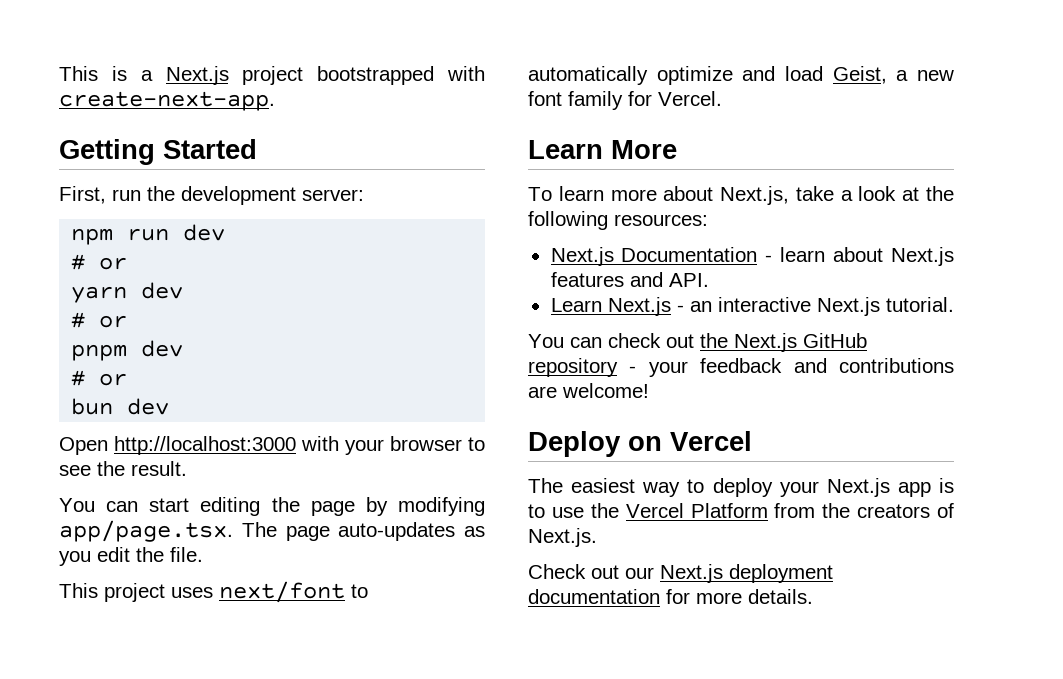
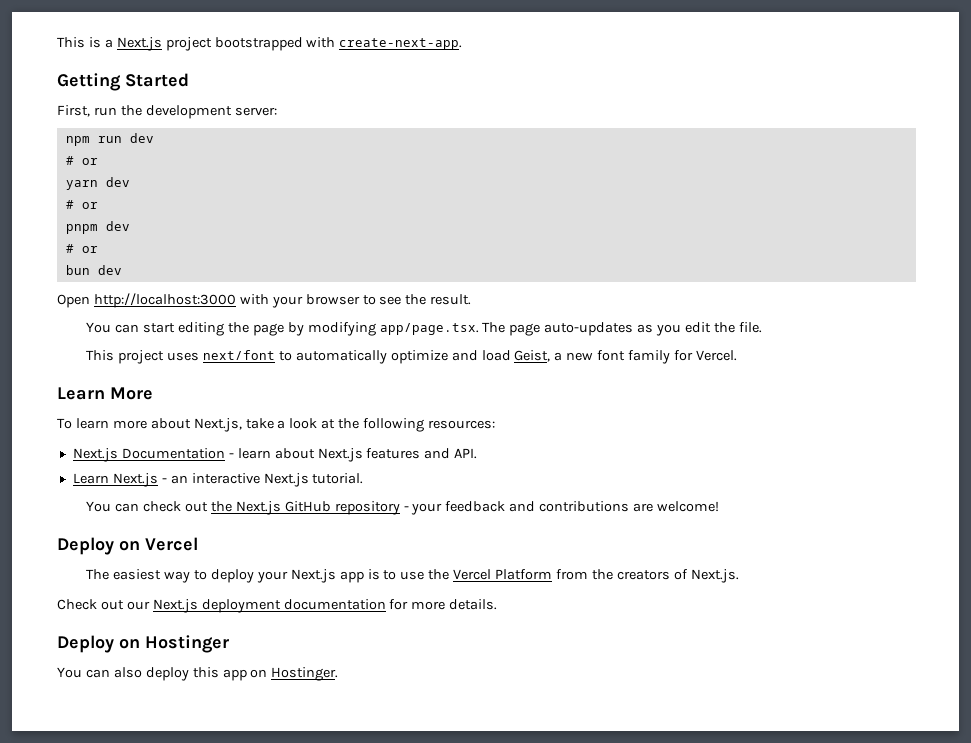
+ Deploy on Hostinger
+ You can also deploy this app on Hostinger.

